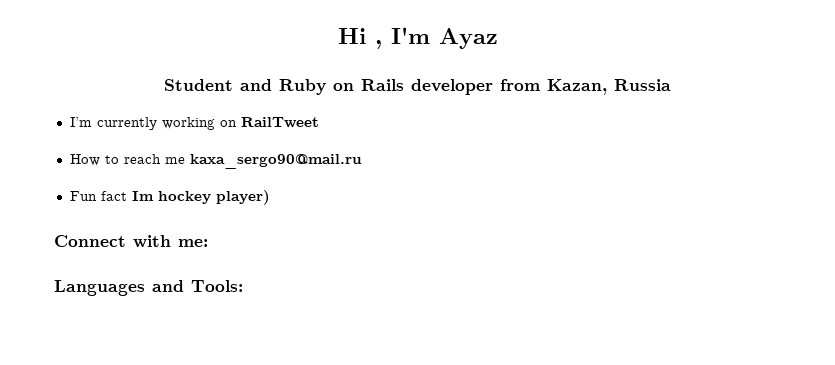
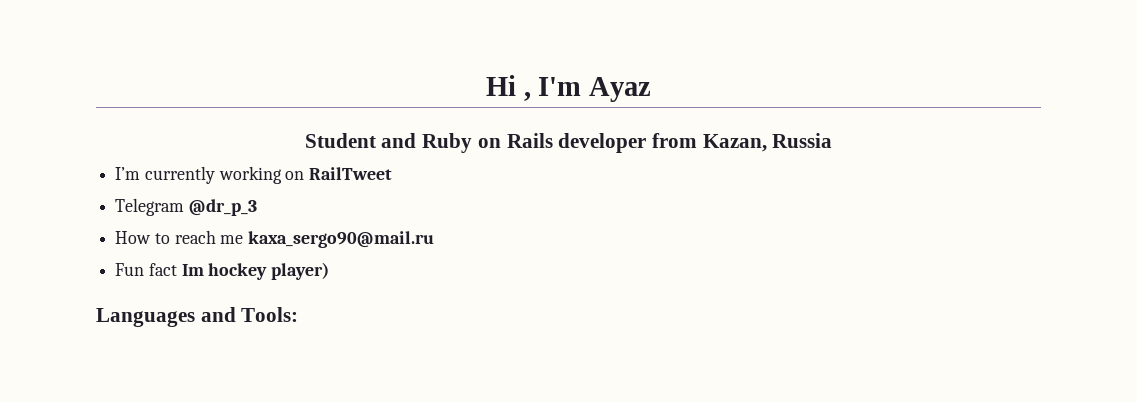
+ Telegram @dr_p_3
- Connect with me:

